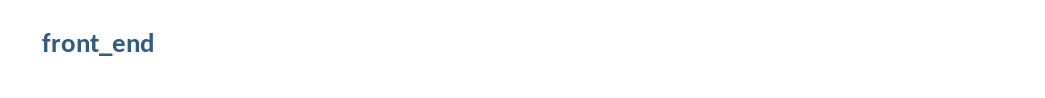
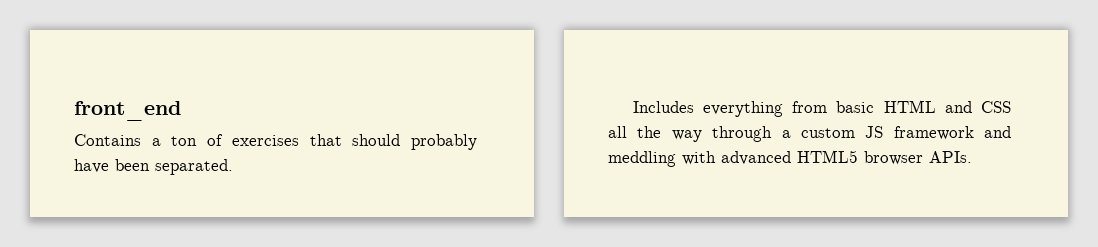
+ Contains a ton of exercises that should probably have been separated.
+ Includes everything from basic HTML and CSS all the way through a custom JS framework and meddling with advanced HTML5 browser APIs.

